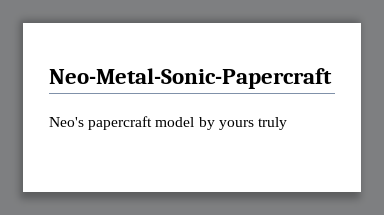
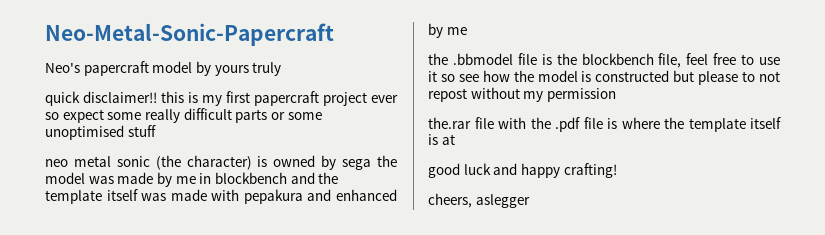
+ quick disclaimer!! this is my first papercraft project ever so expect some really difficult parts or some unoptimised stuff
+ neo metal sonic (the character) is owned by sega the model was made by me in blockbench and the template itself was made with pepakura and enhanced by me
+ the .bbmodel file is the blockbench file, feel free to use it so see how the model is constructed but please to not repost without my permission
+ the.rar file with the .pdf file is where the template itself is at
+ good luck and happy crafting!
+ cheers, aslegger

